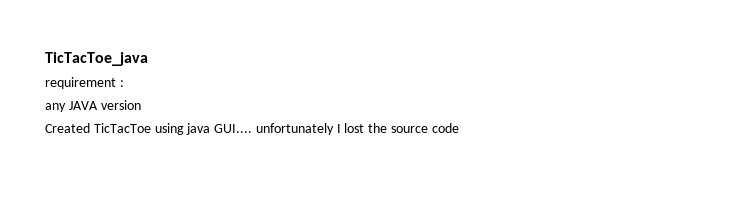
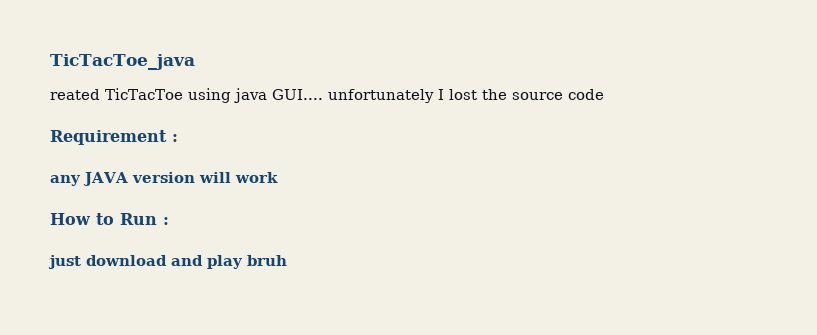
- requirement :
- any JAVA version
- Created TicTacToe using java GUI.... unfortunately I lost the source code
+ reated TicTacToe using java GUI.... unfortunately I lost the source code
+ Requirement :
+ any JAVA version will work
+ How to Run :
+ just download and play bruh

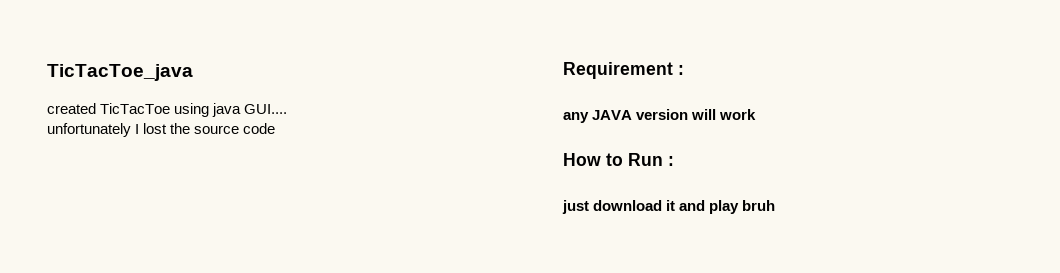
- reated TicTacToe using java GUI.... unfortunately I lost the source code
+ created TicTacToe using java GUI....
+ unfortunately I lost the source code
- just download and play bruh
+ just download it and play bruh

